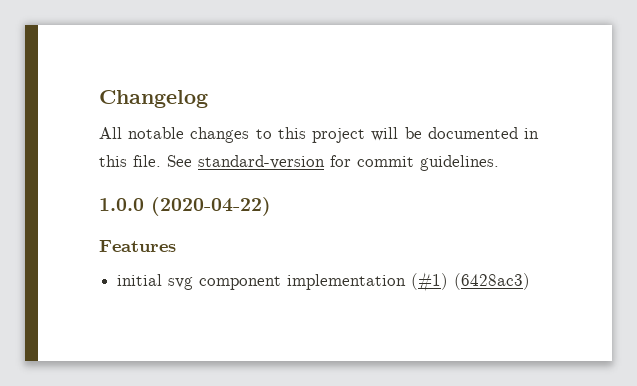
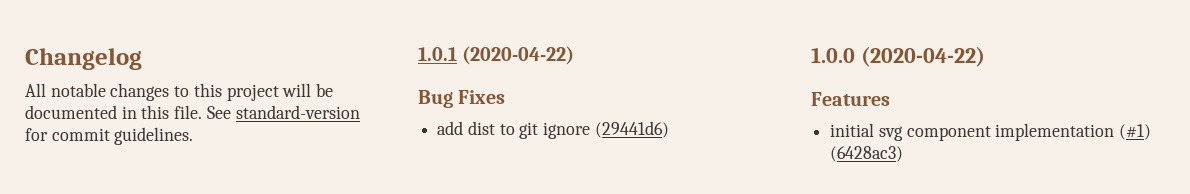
+ 1.0.1 (2020-04-22)
+ Bug Fixes
+ add dist to git ignore (29441d6)

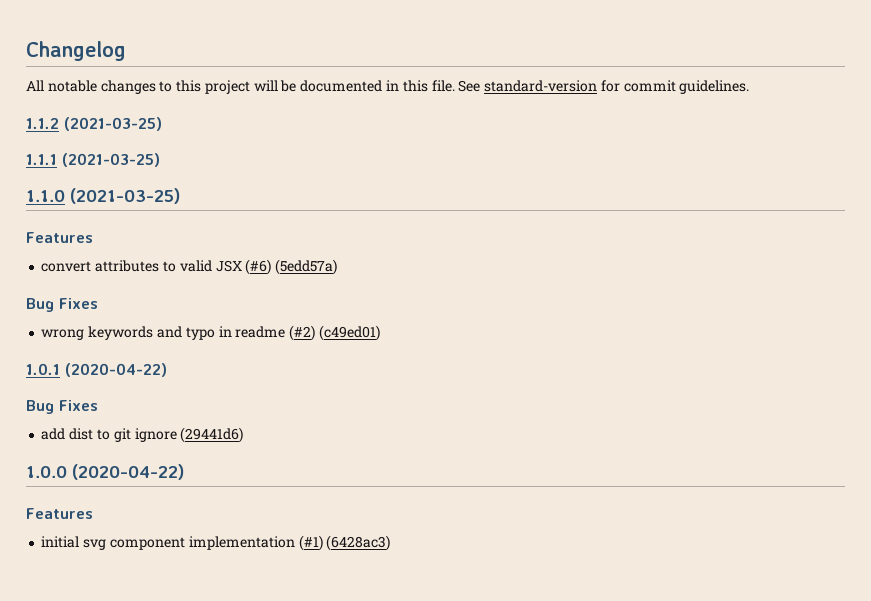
+ 1.1.2 (2021-03-25)
+ 1.1.1 (2021-03-25)
+ 1.1.0 (2021-03-25)
+ Features
+ convert attributes to valid JSX (#6) (5edd57a)
+ Bug Fixes
+ wrong keywords and typo in readme (#2) (c49ed01)

